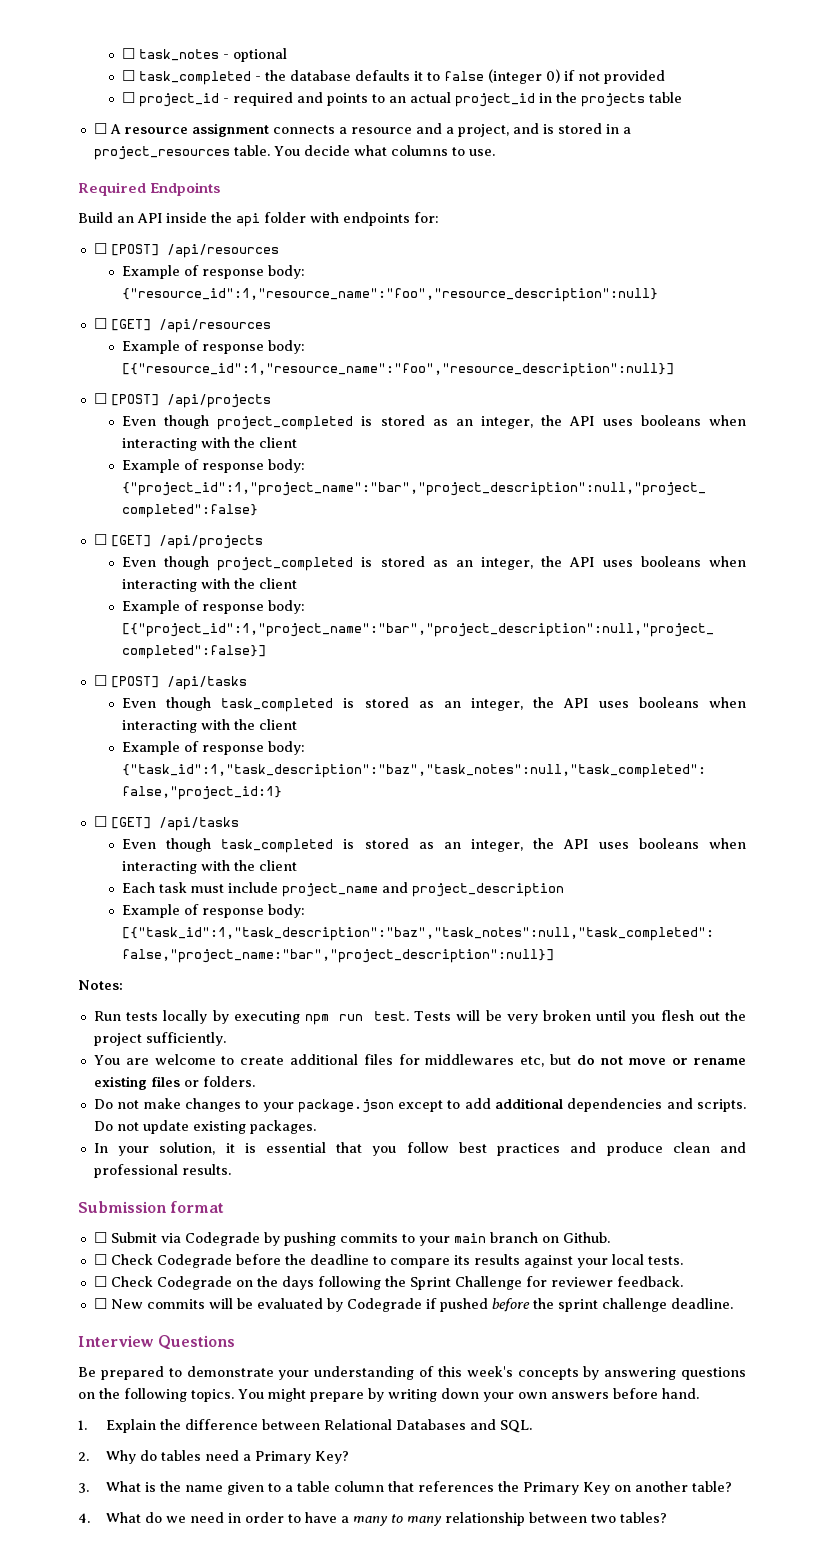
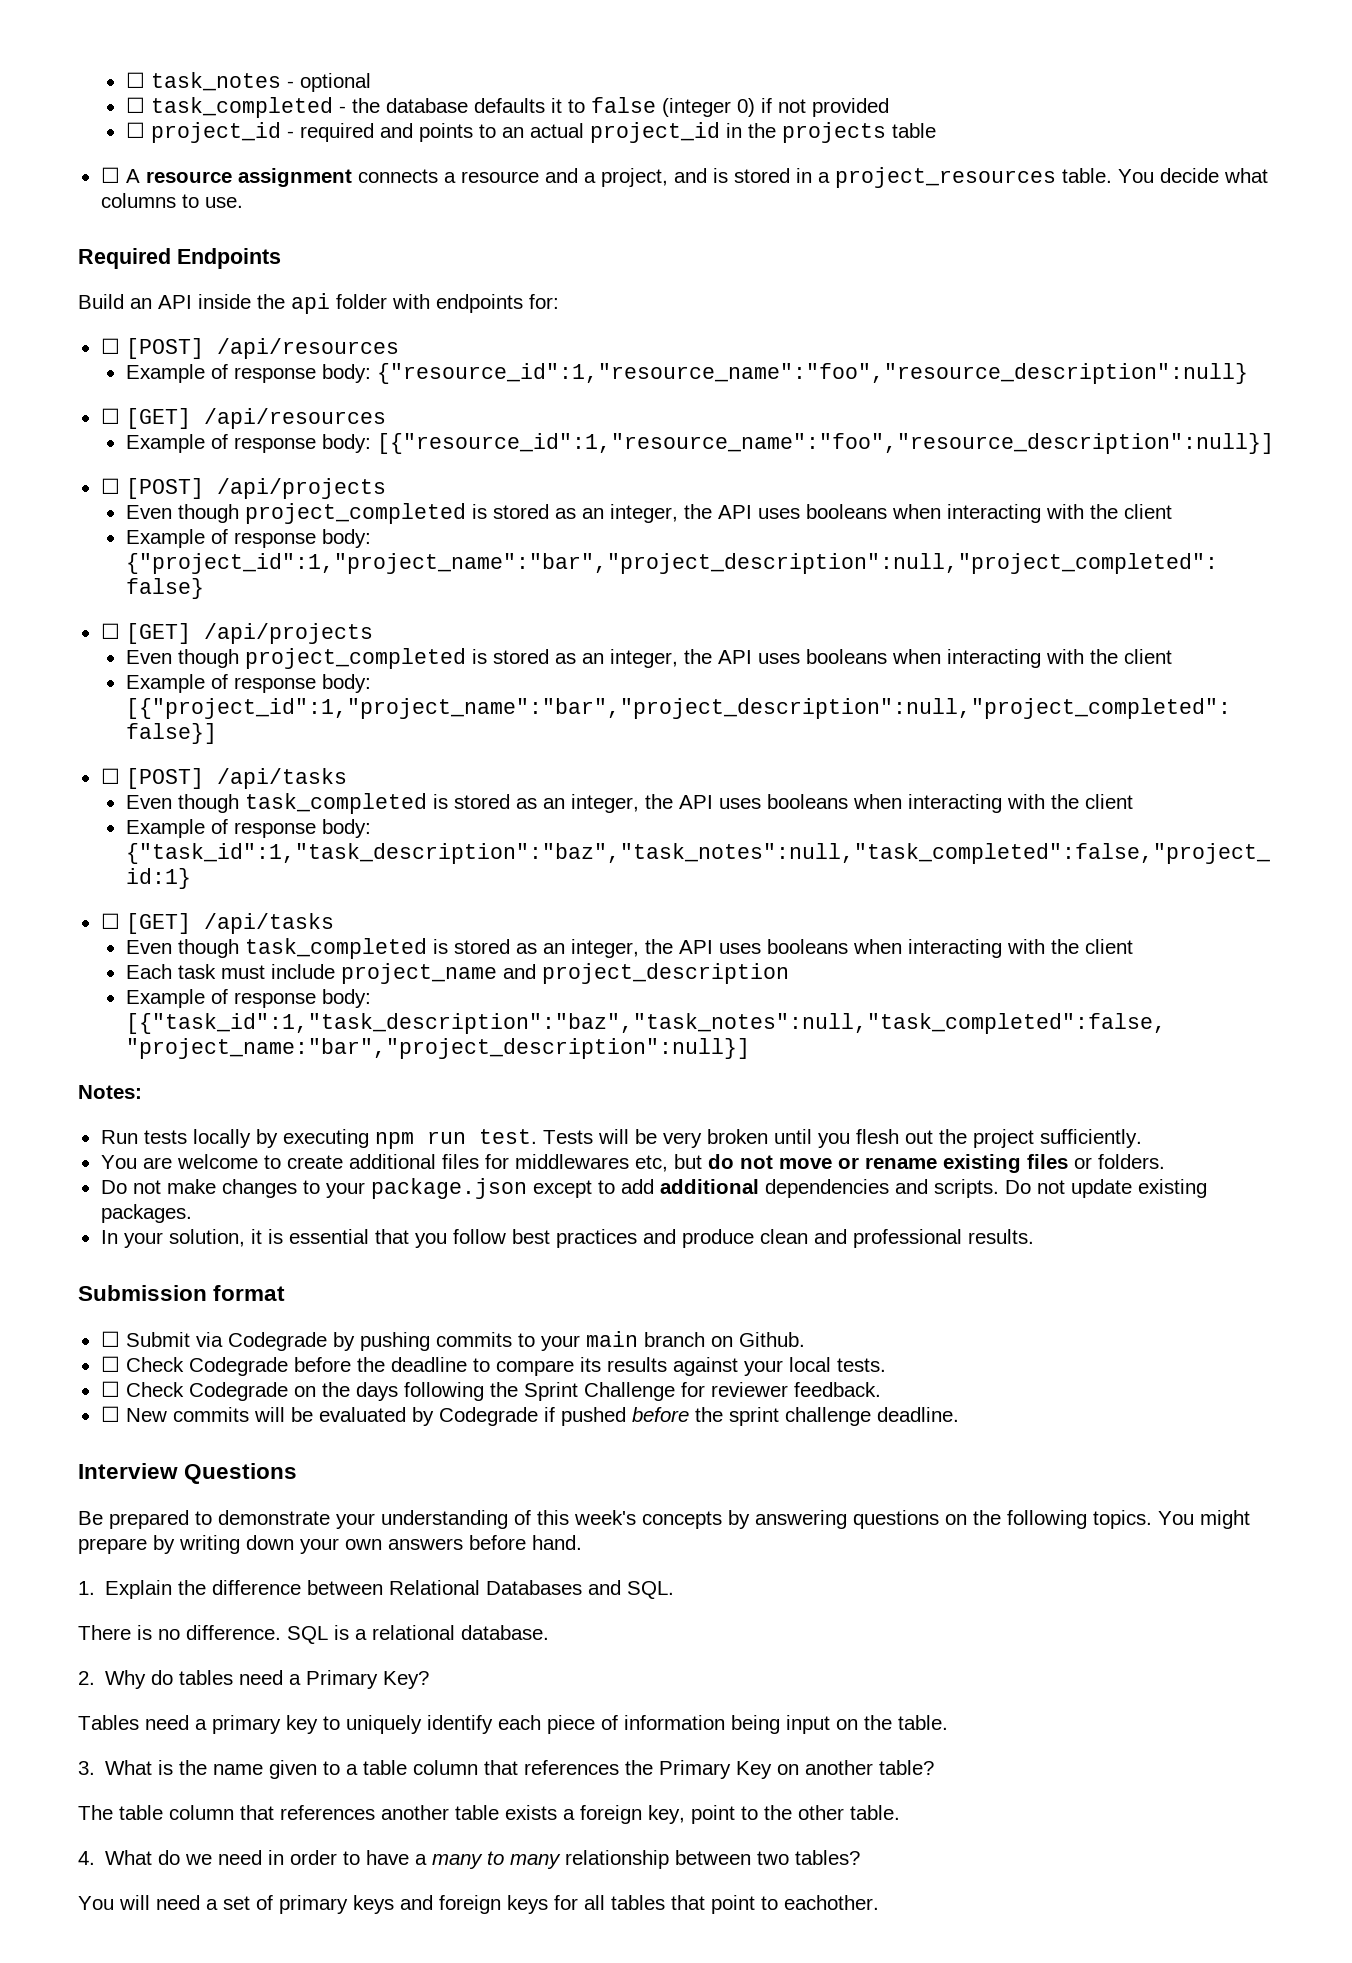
+ There is no difference. SQL is a relational database.
+ Tables need a primary key to uniquely identify each piece of information being input on the table.
+ The table column that references another table exists a foreign key, point to the other table.
+ You will need a set of primary keys and foreign keys for all tables that point to eachother.

